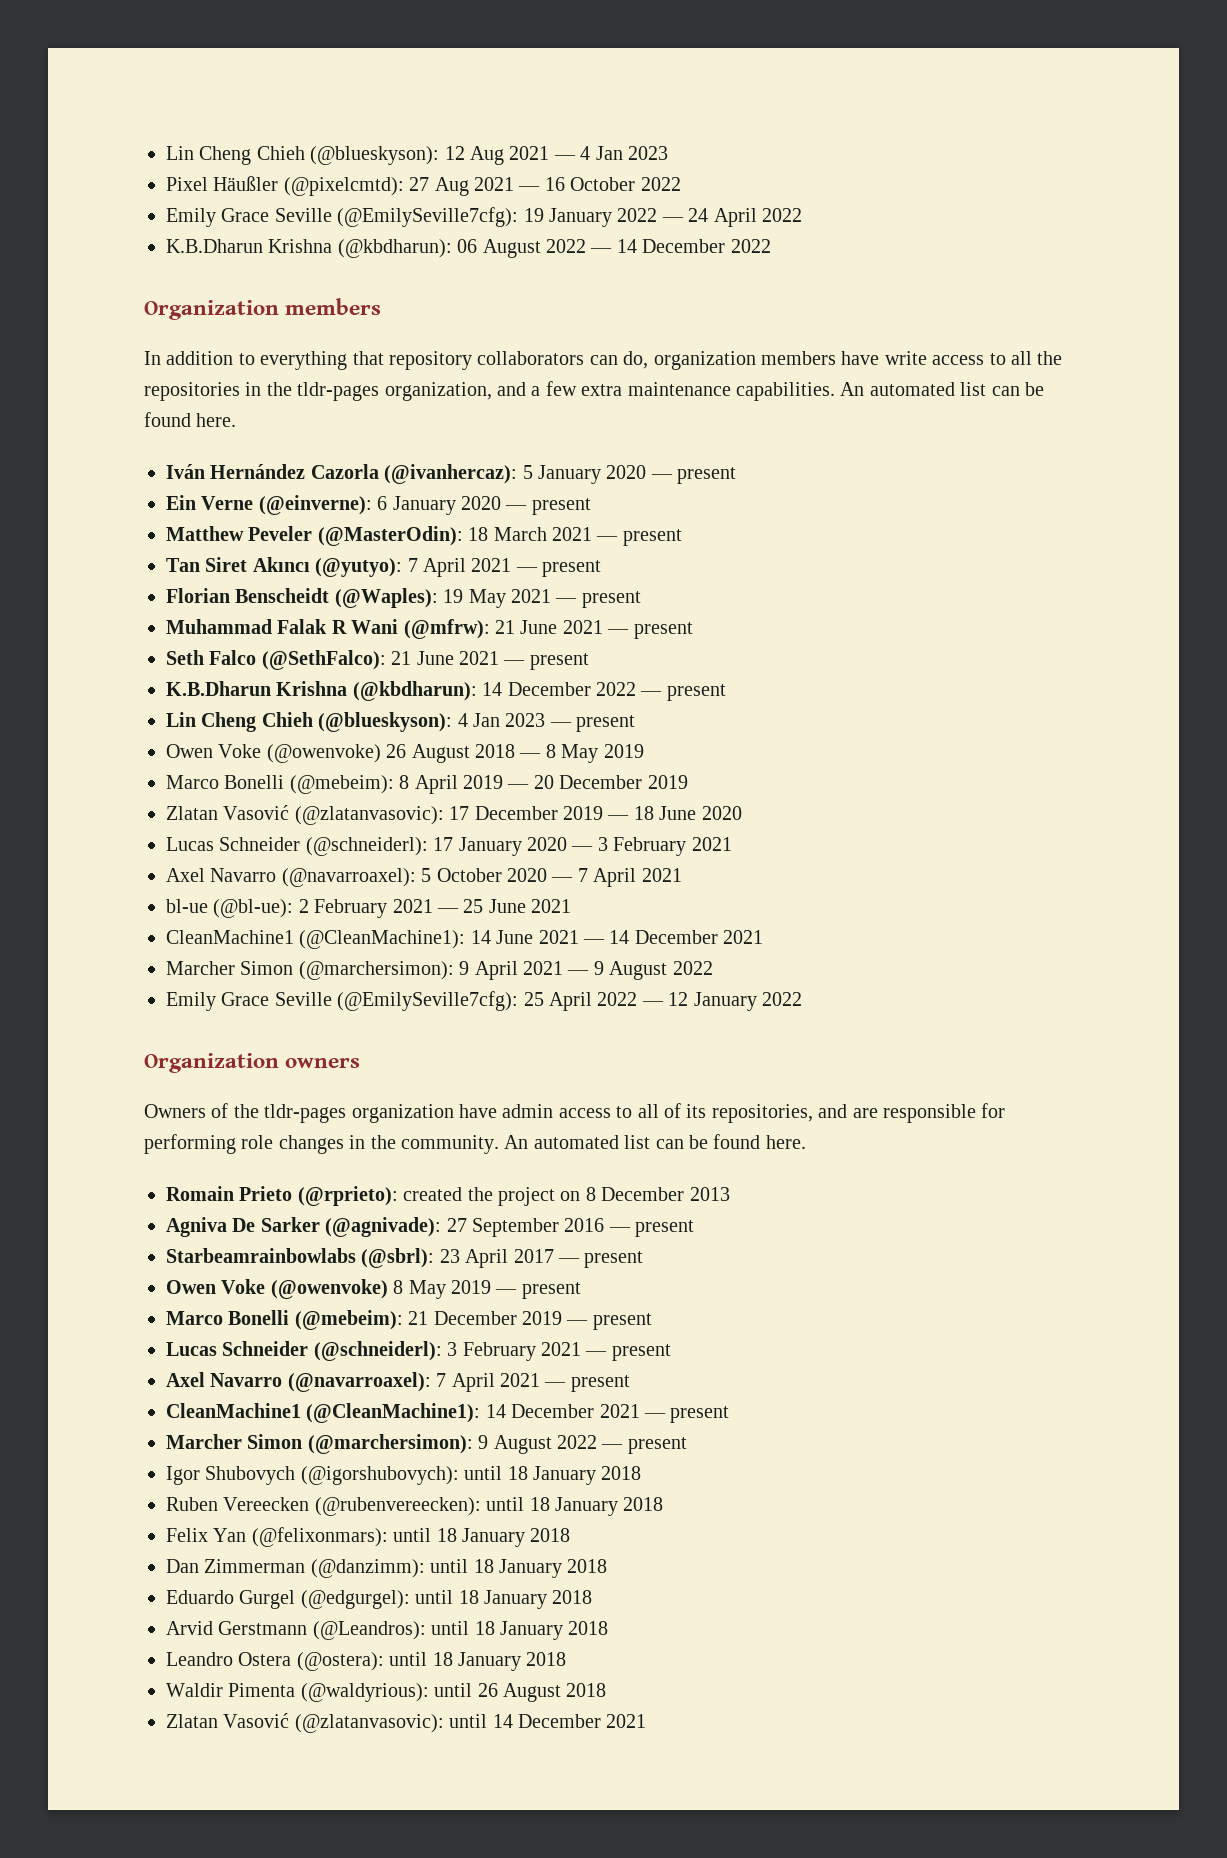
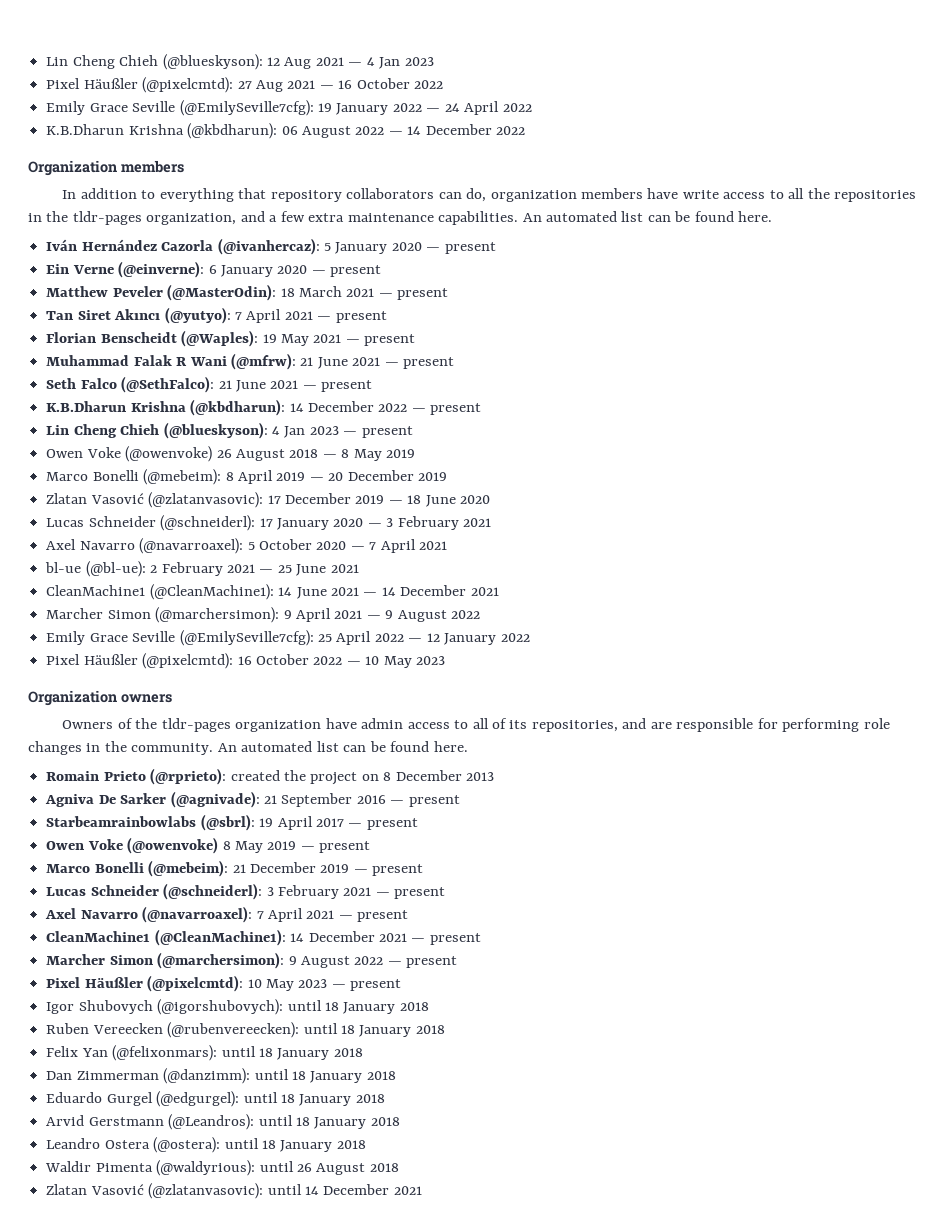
+ Pixel Häußler (@pixelcmtd): 16 October 2022 — 10 May 2023
- Agniva De Sarker (@agnivade): 27 September 2016 — present
+ Agniva De Sarker (@agnivade): 21 September 2016 — present
- Starbeamrainbowlabs (@sbrl): 23 April 2017 — present
+ Starbeamrainbowlabs (@sbrl): 19 April 2017 — present
+ Pixel Häußler (@pixelcmtd): 10 May 2023 — present

